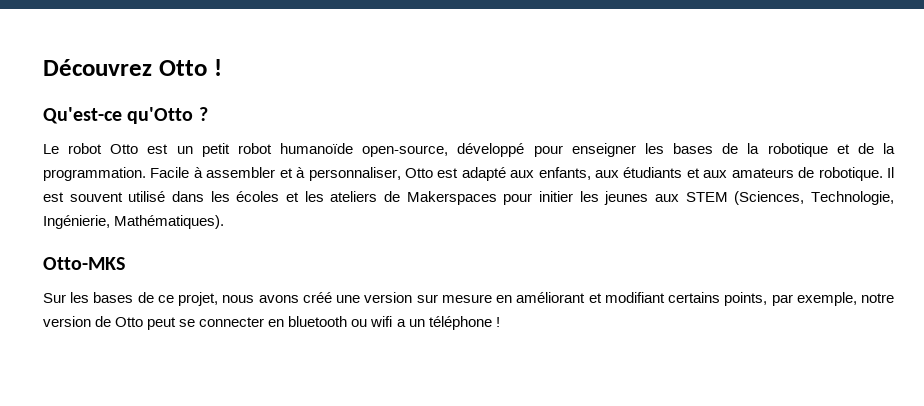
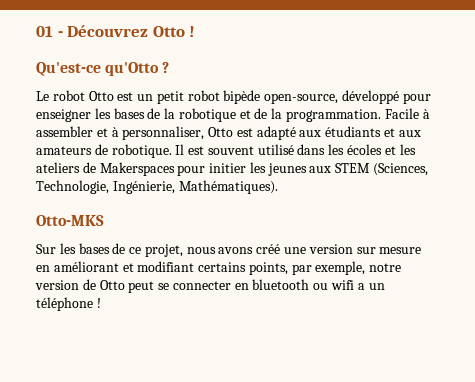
- Découvrez Otto !
+ 01 - Découvrez Otto !
- Le robot Otto est un petit robot humanoïde open-source, développé pour enseigner les bases de la robotique et de la programmation.
+ Le robot Otto est un petit robot bipède open-source, développé pour enseigner les bases de la robotique et de la programmation.
- Facile à assembler et à personnaliser, Otto est adapté aux enfants, aux étudiants et aux amateurs de robotique.
+ Facile à assembler et à personnaliser, Otto est adapté aux étudiants et aux amateurs de robotique.

